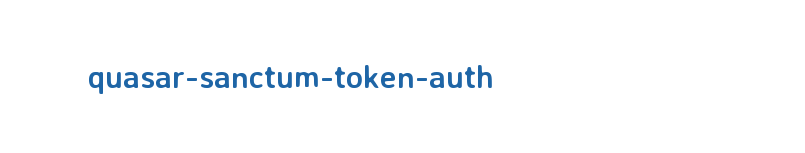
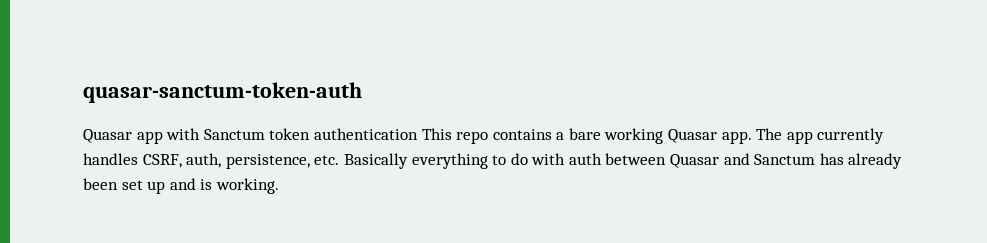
+ Quasar app with Sanctum token authentication This repo contains a bare working Quasar app. The app currently handles CSRF, auth, persistence, etc. Basically everything to do with auth between Quasar and Sanctum has already been set up and is working.

